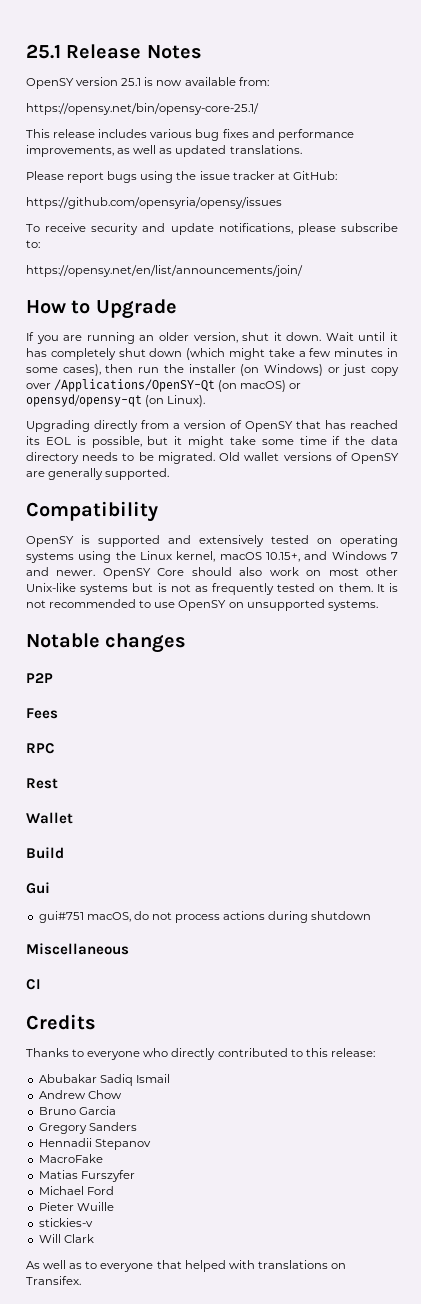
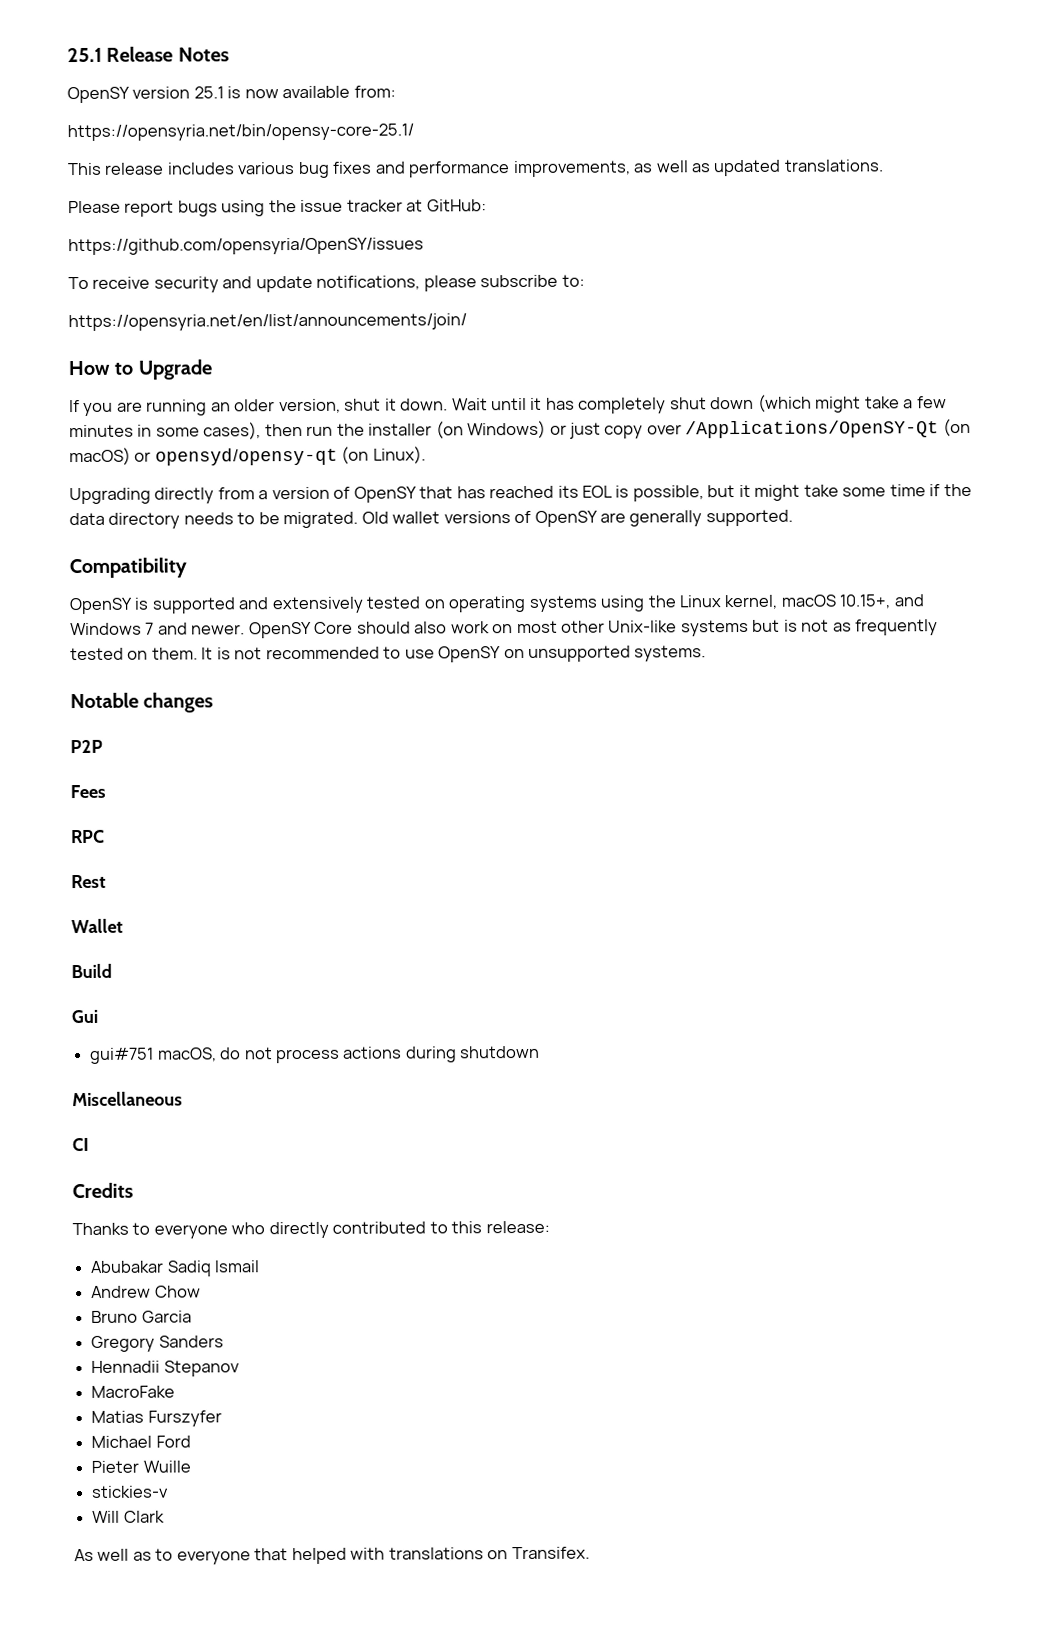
- https://opensy.net/bin/opensy-core-25.1/
+ https://opensyria.net/bin/opensy-core-25.1/
- https://github.com/opensyria/opensy/issues
+ https://github.com/opensyria/OpenSY/issues
- https://opensy.net/en/list/announcements/join/
+ https://opensyria.net/en/list/announcements/join/

